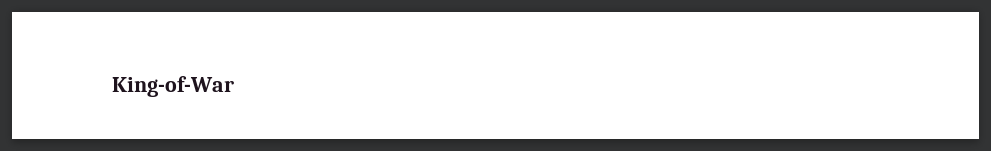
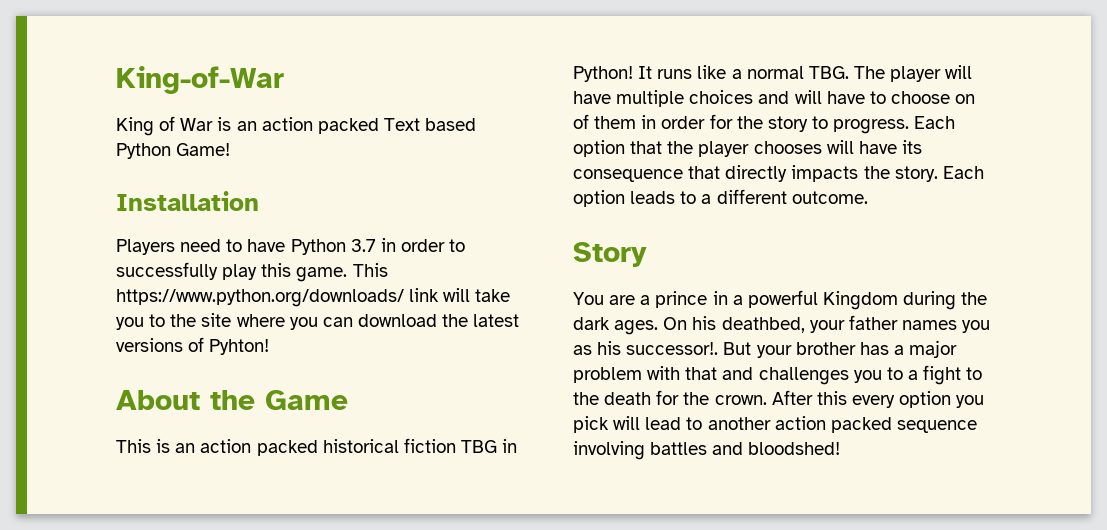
+ King of War is an action packed Text based Python Game!
+ Installation
+ Players need to have Python 3.7 in order to successfully play this game. This https://www.python.org/downloads/ link will take you to the site where you can download the latest versions of Pyhton!
+ About the Game
+ This is an action packed historical fiction TBG in Python! It runs like a normal TBG. The player will have multiple choices and will have to choose on of them in order for the story to progress. Each option that the player chooses will have its consequence that directly impacts the story. Each option leads to a different outcome.
+ Story
+ You are a prince in a powerful Kingdom during the dark ages. On his deathbed, your father names you as his successor!. But your brother has a major problem with that and challenges you to a fight to the death for the crown. After this every option you pick will lead to another action packed sequence involving battles and bloodshed!

